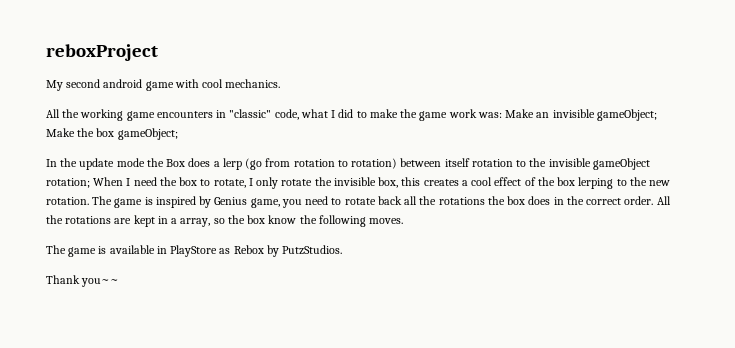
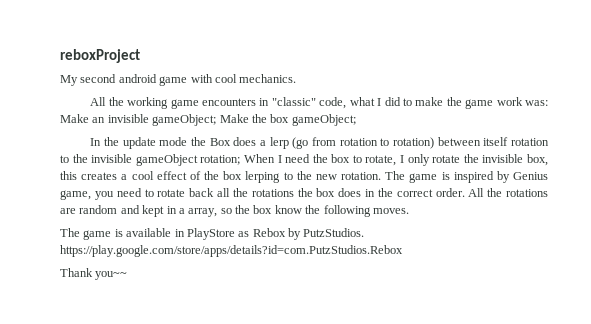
- All the rotations are kept in a array, so the box know the following moves.
+ All the rotations are random and kept in a array, so the box know the following moves.
- The game is available in PlayStore as Rebox by PutzStudios.
+ The game is available in PlayStore as Rebox by PutzStudios. https://play.google.com/store/apps/details?id=com.PutzStudios.Rebox

